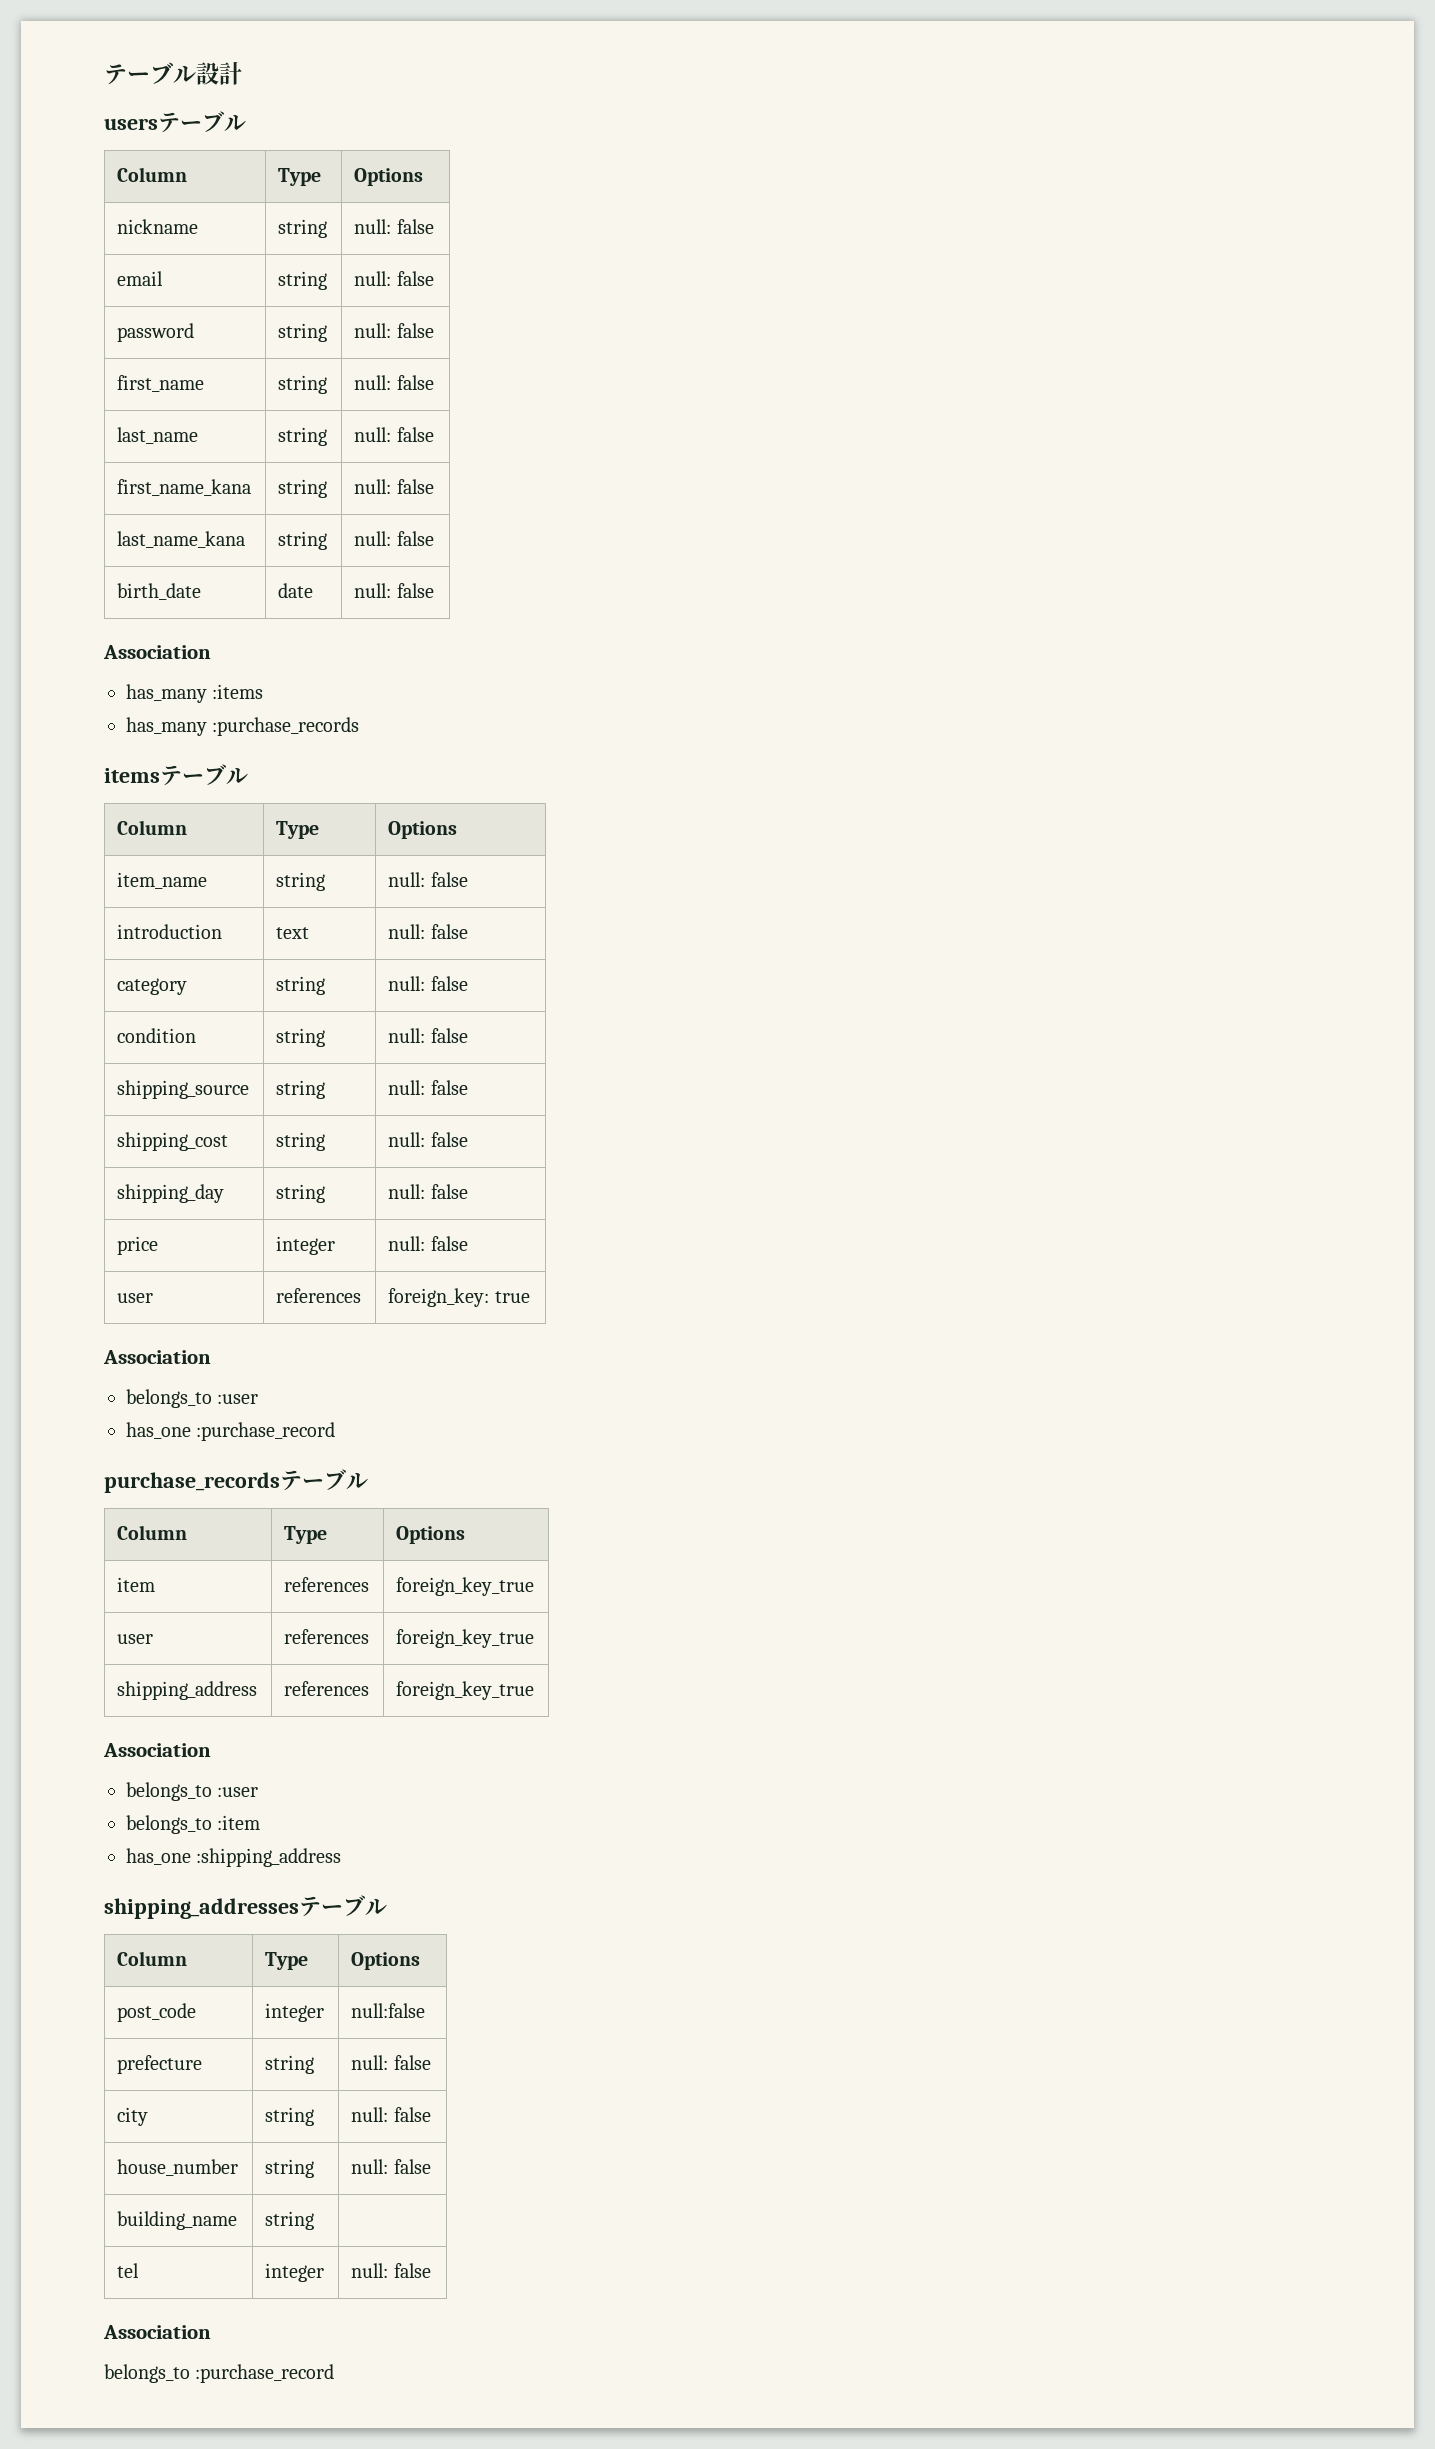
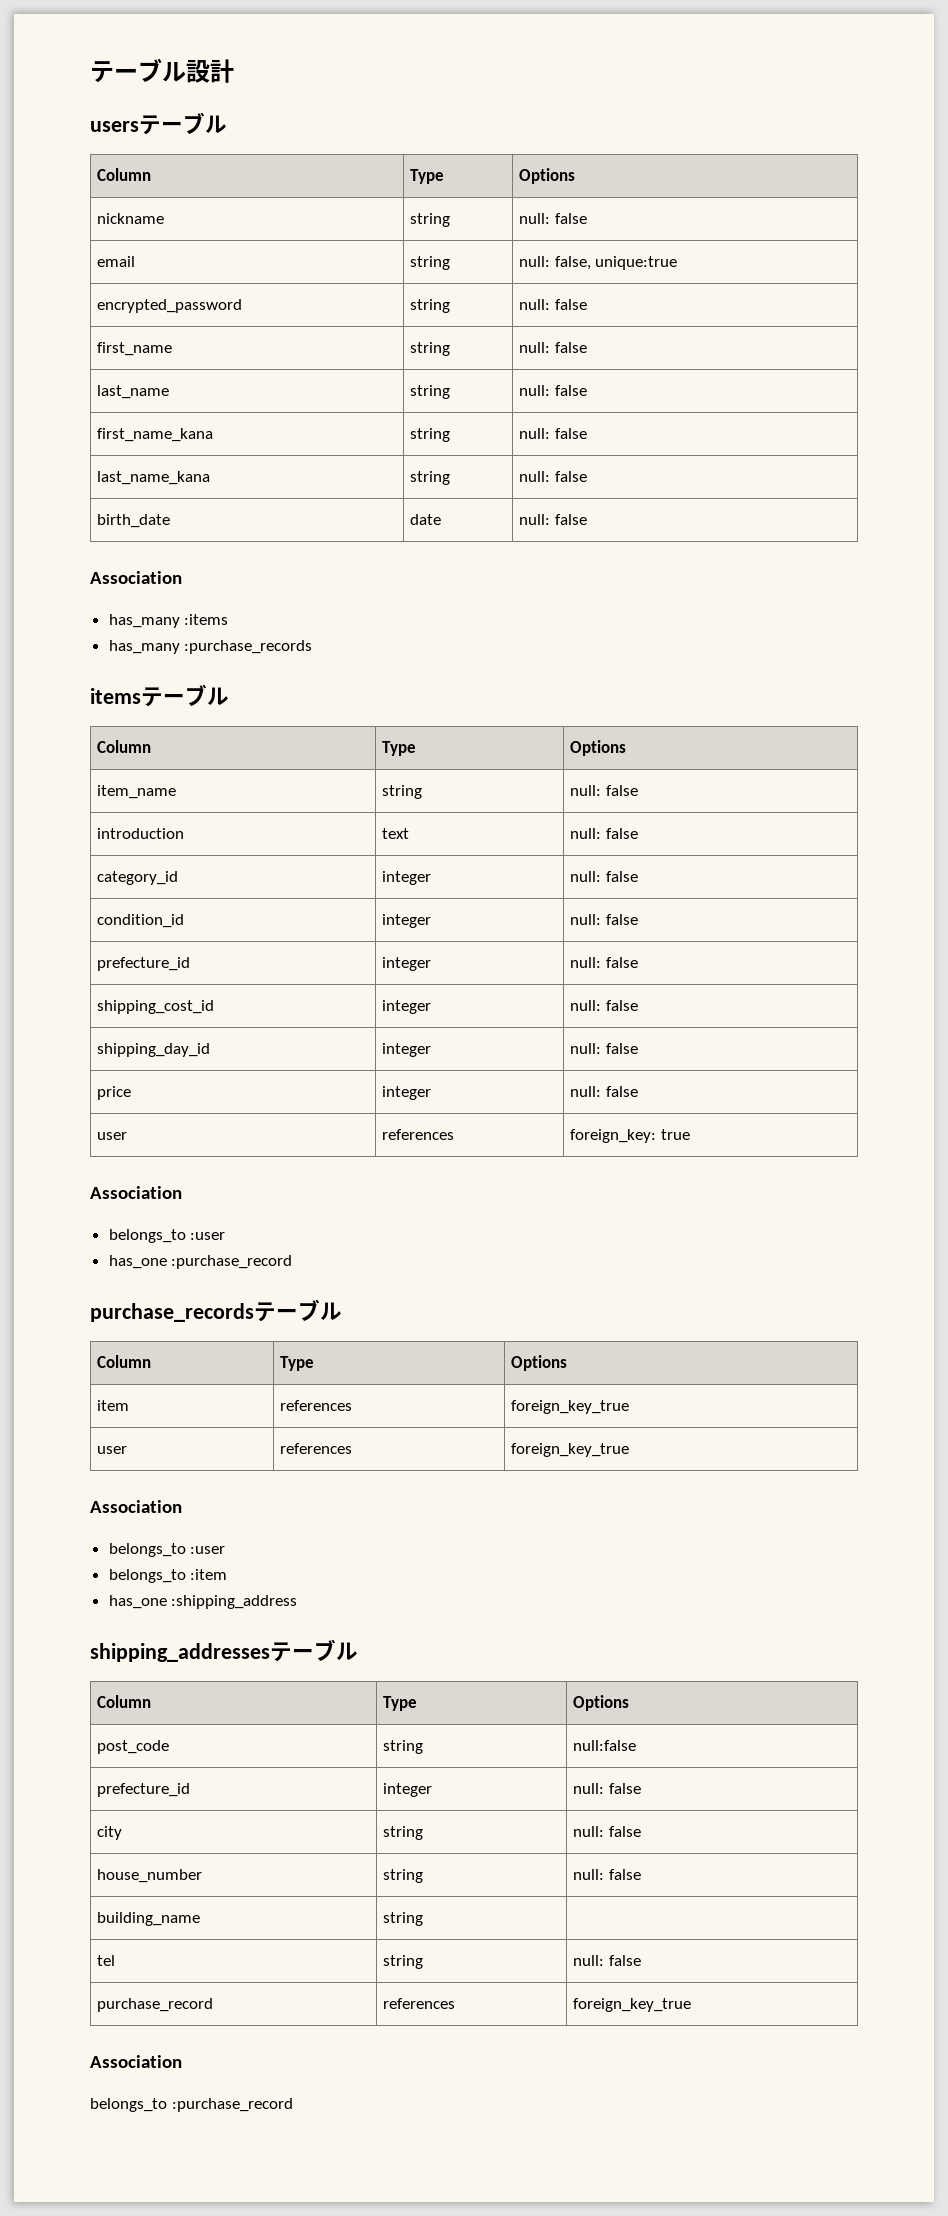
- email | string | null: false
- password | string | null: false
+ email | string | null: false, unique:true
+ encrypted_password | string | null: false
- category | string | null: false
- condition | string | null: false
- shipping_source | string | null: false
- shipping_cost | string | null: false
- shipping_day | string | null: false
+ category_id | integer | null: false
+ condition_id | integer | null: false
+ prefecture_id | integer | null: false
+ shipping_cost_id | integer | null: false
+ shipping_day_id | integer | null: false
- shipping_address | references | foreign_key_true
- post_code | integer | null:false
- prefecture | string | null: false
+ post_code | string | null:false
+ prefecture_id | integer | null: false
- tel | integer | null: false
+ tel | string | null: false
+ purchase_record | references | foreign_key_true

